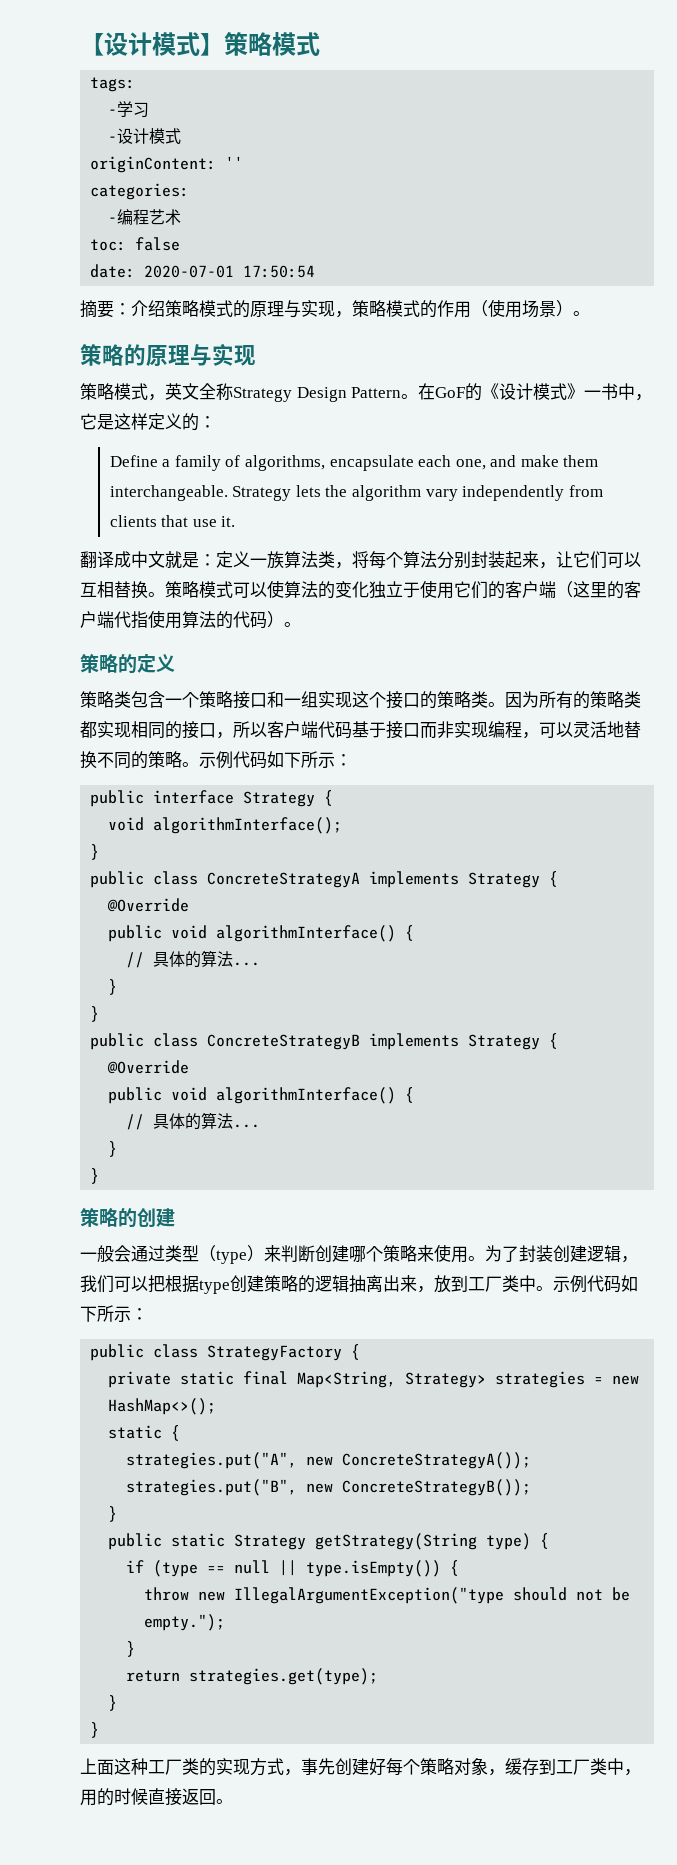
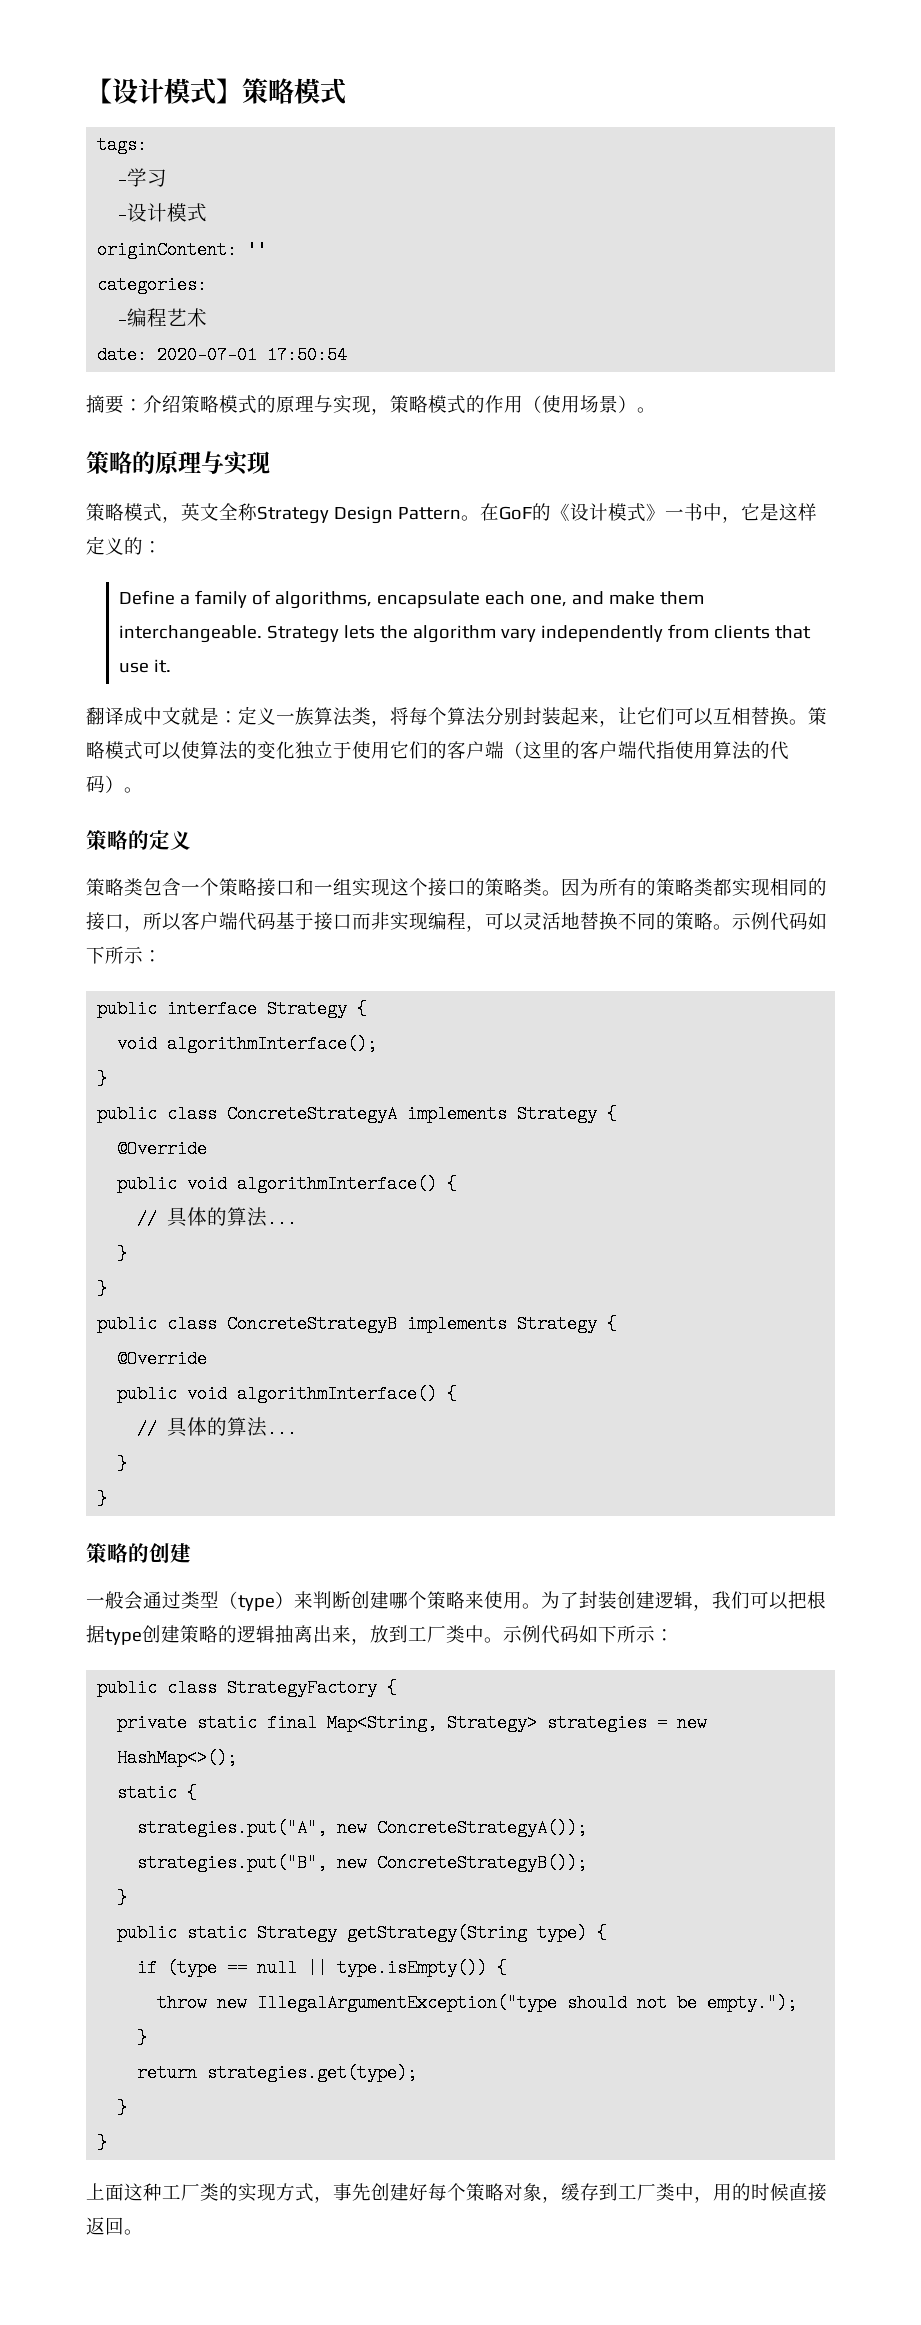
- toc: false

